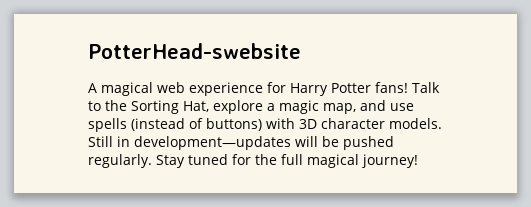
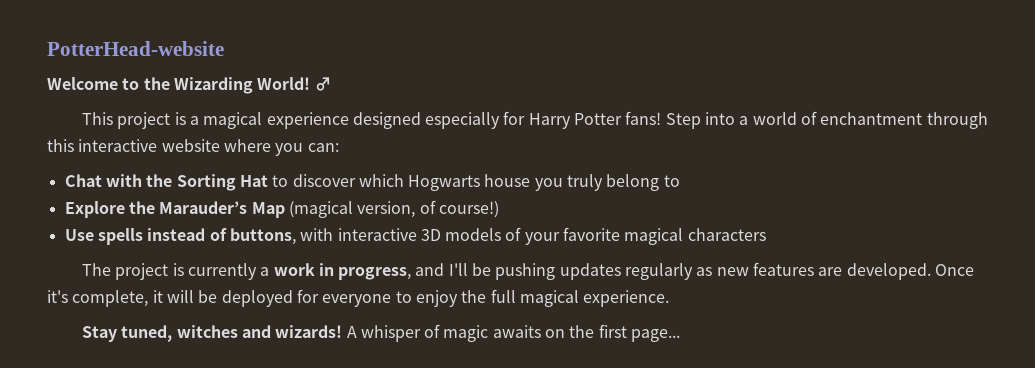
- PotterHead-swebsite
- A magical web experience for Harry Potter fans! Talk to the Sorting Hat, explore a magic map, and use spells (instead of buttons) with 3D character models. Still in development—updates will be pushed regularly. Stay tuned for the full magical journey!
+ PotterHead-website
+ Welcome to the Wizarding World! ♂
+ This project is a magical experience designed especially for Harry Potter fans! Step into a world of enchantment through this interactive website where you can:
+ Chat with the Sorting Hat to discover which Hogwarts house you truly belong to
+ Explore the Marauder’s Map (magical version, of course!)
+ Use spells instead of buttons, with interactive 3D models of your favorite magical characters
+ The project is currently a work in progress, and I'll be pushing updates regularly as new features are developed. Once it's complete, it will be deployed for everyone to enjoy the full magical experience.
+ Stay tuned, witches and wizards! A whisper of magic awaits on the first page...

